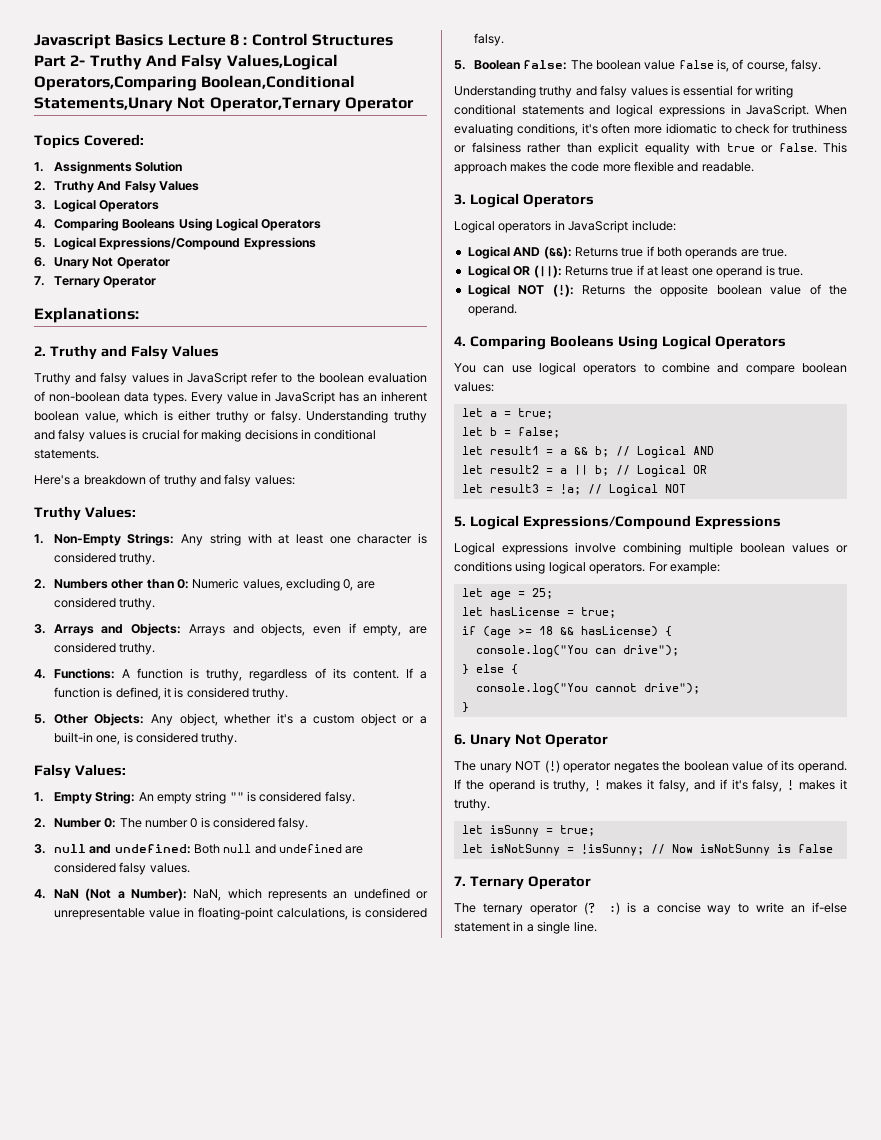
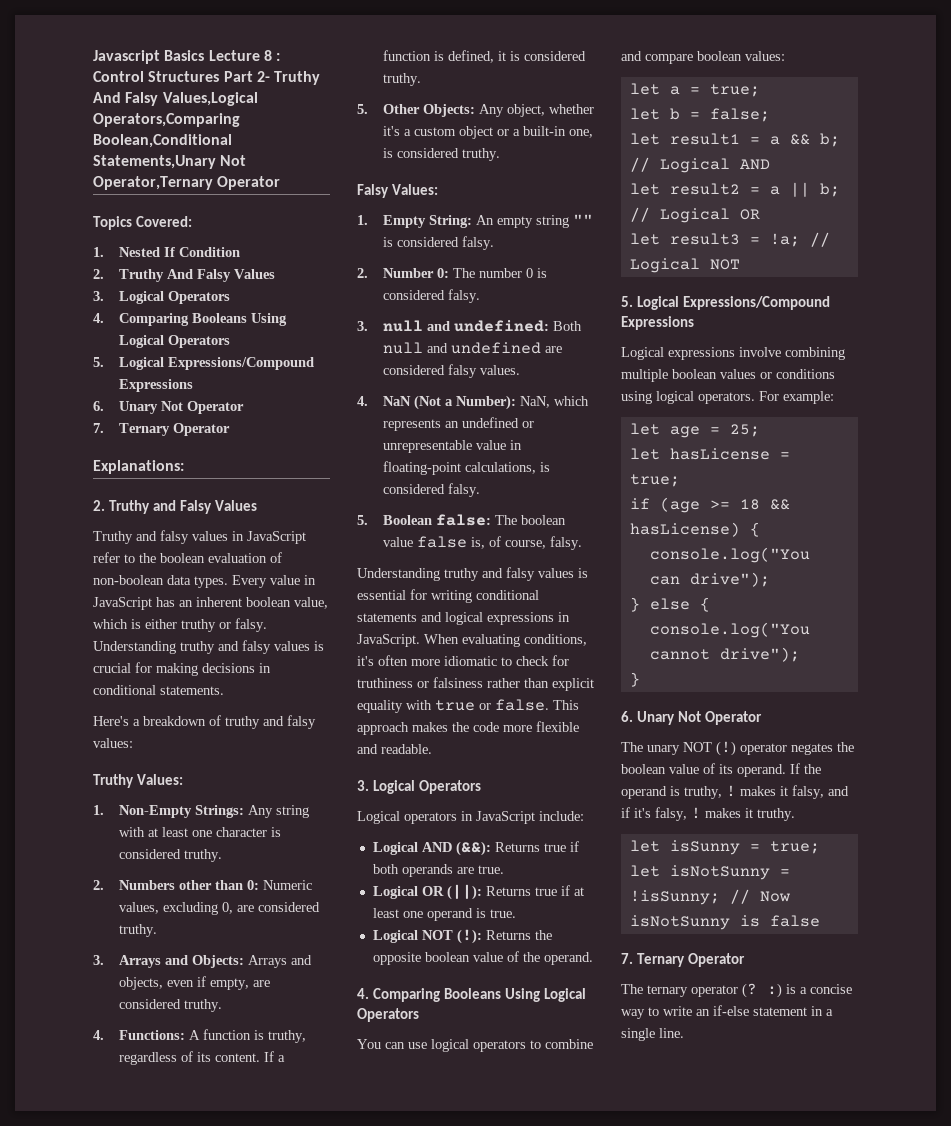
- 1. Assignments Solution
+ 1. Nested If Condition

